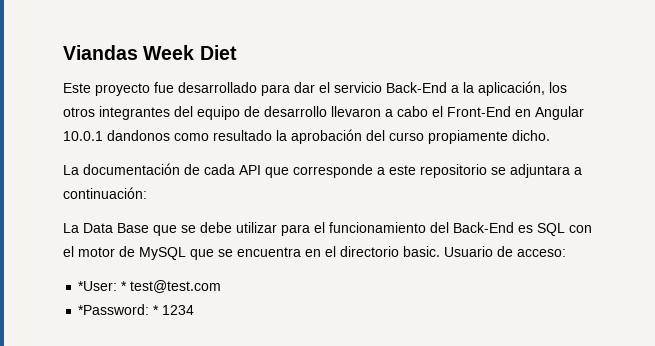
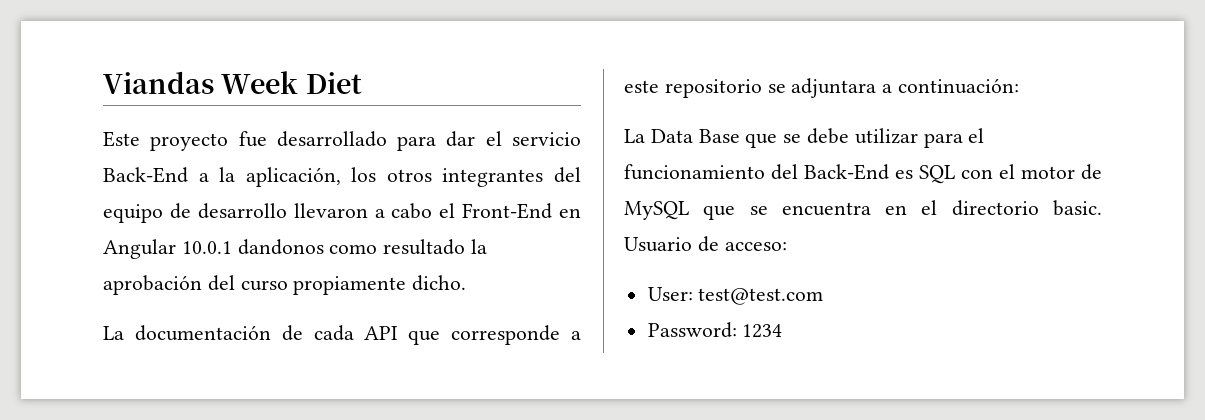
- *User: * test@test.com
+ User: test@test.com
- *Password: * 1234
+ Password: 1234

